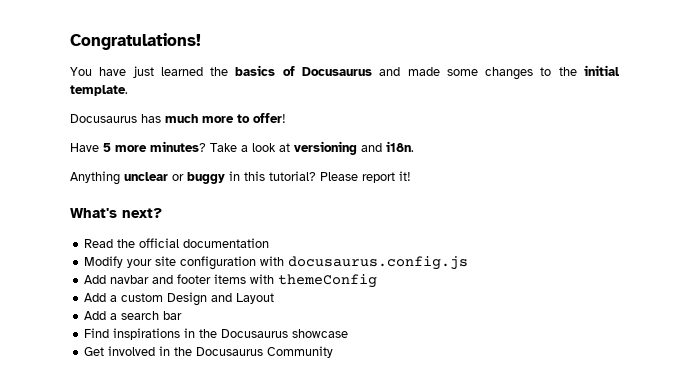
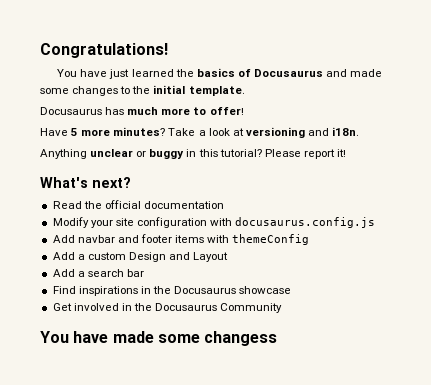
+ You have made some changess

